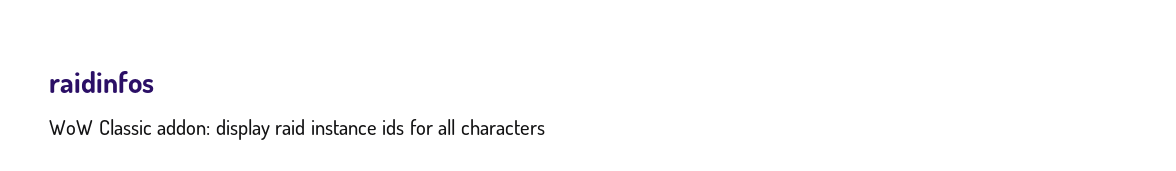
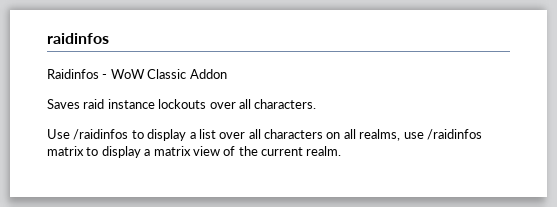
- WoW Classic addon: display raid instance ids for all characters
+ Raidinfos - WoW Classic Addon
+ Saves raid instance lockouts over all characters.
+ Use /raidinfos to display a list over all characters on all realms, use /raidinfos matrix to display a matrix view of the current realm.

